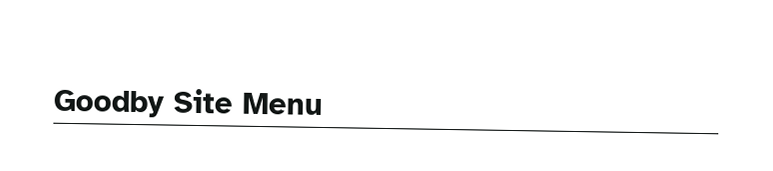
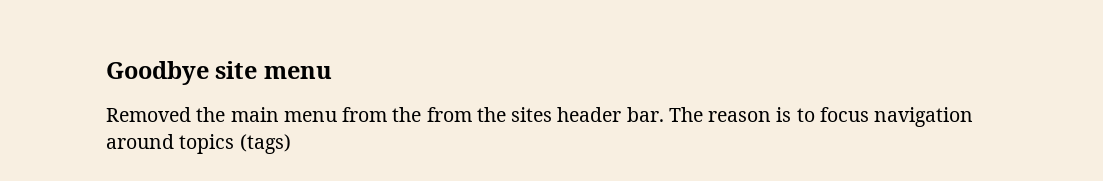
- Goodby Site Menu
+ Goodbye site menu
+ Removed the main menu from the from the sites header bar. The reason is to focus navigation around topics (tags)

